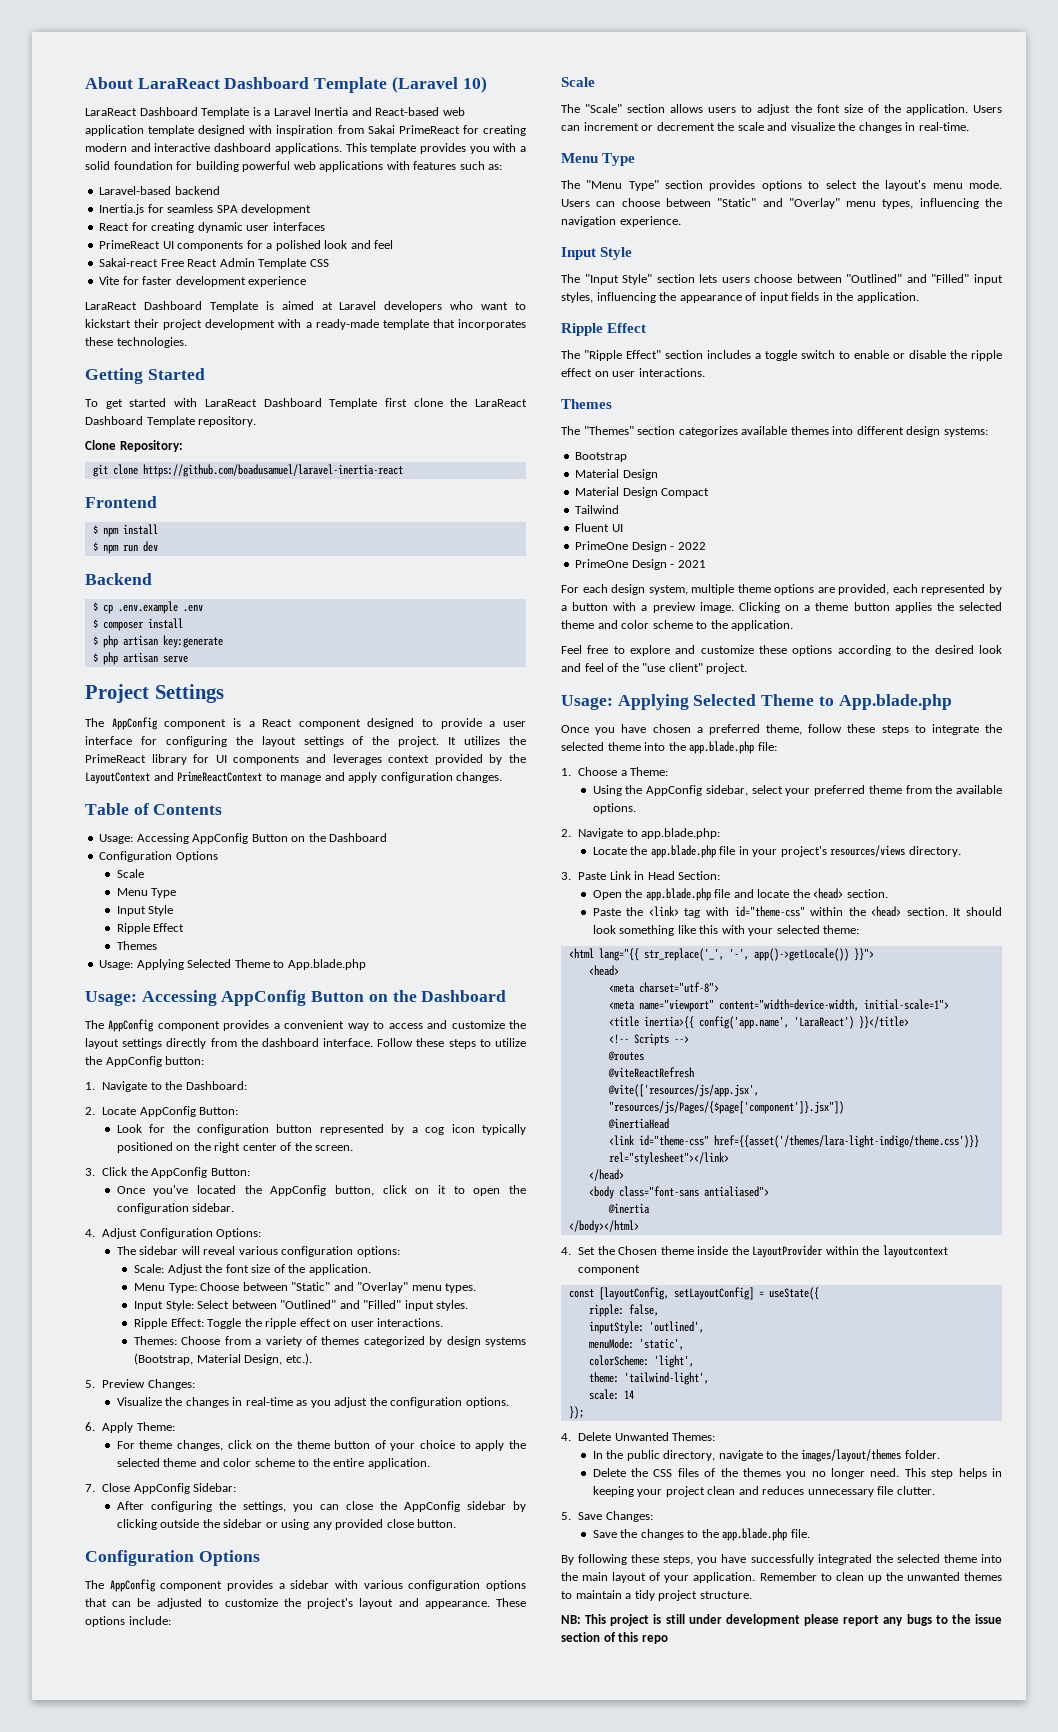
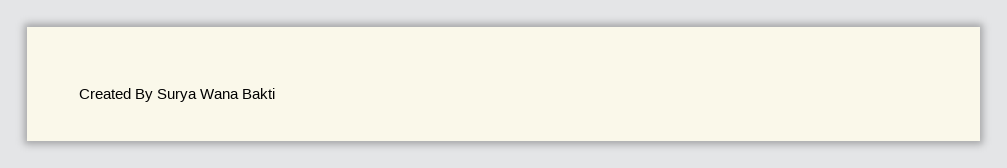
- About LaraReact Dashboard Template (Laravel 10)
- LaraReact Dashboard Template is a Laravel Inertia and React-based web application template designed with inspiration from Sakai PrimeReact for creating modern and interactive dashboard applications. This template provides you with a solid foundation for building powerful web applications with features such as:
- Laravel-based backend
- Inertia.js for seamless SPA development
- React for creating dynamic user interfaces
- PrimeReact UI components for a polished look and feel
- Sakai-react Free React Admin Template CSS
- Vite for faster development experience
- LaraReact Dashboard Template is aimed at Laravel developers who want to kickstart their project development with a ready-made template that incorporates these technologies.
- Getting Started
- To get started with LaraReact Dashboard Template first clone the LaraReact Dashboard Template repository.
- Clone Repository:
- git clone https://github.com/boadusamuel/laravel-inertia-react
- Frontend
- $ npm install
- $ npm run dev
- Backend
- $ cp .env.example .env
- $ composer install
- $ php artisan key:generate
- $ php artisan serve
- Project Settings
- The AppConfig component is a React component designed to provide a user interface for configuring the layout settings of the project. It utilizes the PrimeReact library for UI components and leverages context provided by the LayoutContext and PrimeReactContext to manage and apply configuration changes.
- Table of Contents
- Usage: Accessing AppConfig Button on the Dashboard
- Configuration Options
- Scale
- Menu Type
- Input Style
- Ripple Effect
- Themes
- Usage: Applying Selected Theme to App.blade.php
- Usage: Accessing AppConfig Button on the Dashboard
- The AppConfig component provides a convenient way to access and customize the layout settings directly from the dashboard interface. Follow these steps to utilize the AppConfig button:
- 1. Navigate to the Dashboard:
- 2. Locate AppConfig Button:
- Look for the configuration button represented by a cog icon typically positioned on the right center of the screen.
- 3. Click the AppConfig Button:
- Once you've located the AppConfig button, click on it to open the configuration sidebar.
- 4. Adjust Configuration Options:
- The sidebar will reveal various configuration options:
- Scale: Adjust the font size of the application.
- Menu Type: Choose between "Static" and "Overlay" menu types.
- Input Style: Select between "Outlined" and "Filled" input styles.
- Ripple Effect: Toggle the ripple effect on user interactions.
- Themes: Choose from a variety of themes categorized by design systems (Bootstrap, Material Design, etc.).
- 5. Preview Changes:
- Visualize the changes in real-time as you adjust the configuration options.
- 6. Apply Theme:
- For theme changes, click on the theme button of your choice to apply the selected theme and color scheme to the entire application.
- 7. Close AppConfig Sidebar:
- After configuring the settings, you can close the AppConfig sidebar by clicking outside the sidebar or using any provided close button.
- Configuration Options
- The AppConfig component provides a sidebar with various configuration options that can be adjusted to customize the project's layout and appearance. These options include:
- Scale
- The "Scale" section allows users to adjust the font size of the application. Users can increment or decrement the scale and visualize the changes in real-time.
- Menu Type
- The "Menu Type" section provides options to select the layout's menu mode. Users can choose between "Static" and "Overlay" menu types, influencing the navigation experience.
- Input Style
- The "Input Style" section lets users choose between "Outlined" and "Filled" input styles, influencing the appearance of input fields in the application.
- Ripple Effect
- The "Ripple Effect" section includes a toggle switch to enable or disable the ripple effect on user interactions.
- Themes
- The "Themes" section categorizes available themes into different design systems:
- Bootstrap
- Material Design
- Material Design Compact
- Tailwind
- Fluent UI
- PrimeOne Design - 2022
- PrimeOne Design - 2021
- For each design system, multiple theme options are provided, each represented by a button with a preview image. Clicking on a theme button applies the selected theme and color scheme to the application.
- Feel free to explore and customize these options according to the desired look and feel of the "use client" project.
- Usage: Applying Selected Theme to App.blade.php
- Once you have chosen a preferred theme, follow these steps to integrate the selected theme into the app.blade.php file:
- 1. Choose a Theme:
- Using the AppConfig sidebar, select your preferred theme from the available options.
- 2. Navigate to app.blade.php:
- Locate the app.blade.php file in your project's resources/views directory.
- 3. Paste Link in Head Section:
- Open the app.blade.php file and locate the <head> section.
- Paste the <link> tag with id="theme-css" within the <head> section. It should look something like this with your selected theme:
- <html lang="{{ str_replace('_', '-', app()->getLocale()) }}">
- <head>
- <meta charset="utf-8">
- <meta name="viewport" content="width=device-width, initial-scale=1">
- <title inertia>{{ config('app.name', 'LaraReact') }}</title>
- <!-- Scripts -->
- @routes
- @viteReactRefresh
- @vite(['resources/js/app.jsx', "resources/js/Pages/{$page['component']}.jsx"])
- @inertiaHead
- <link id="theme-css" href={{asset('/themes/lara-light-indigo/theme.css')}} rel="stylesheet"></link>
- </head>
- <body class="font-sans antialiased">
- @inertia
- </body></html>
- 4. Set the Chosen theme inside the LayoutProvider within the layoutcontext component
- const [layoutConfig, setLayoutConfig] = useState({
- ripple: false,
- inputStyle: 'outlined',
- menuMode: 'static',
- colorScheme: 'light',
- theme: 'tailwind-light',
- scale: 14
- });
- 4. Delete Unwanted Themes:
- In the public directory, navigate to the images/layout/themes folder.
- Delete the CSS files of the themes you no longer need. This step helps in keeping your project clean and reduces unnecessary file clutter.
- 5. Save Changes:
- Save the changes to the app.blade.php file.
- By following these steps, you have successfully integrated the selected theme into the main layout of your application. Remember to clean up the unwanted themes to maintain a tidy project structure.
- NB: This project is still under development please report any bugs to the issue section of this repo
+ Created By Surya Wana Bakti

